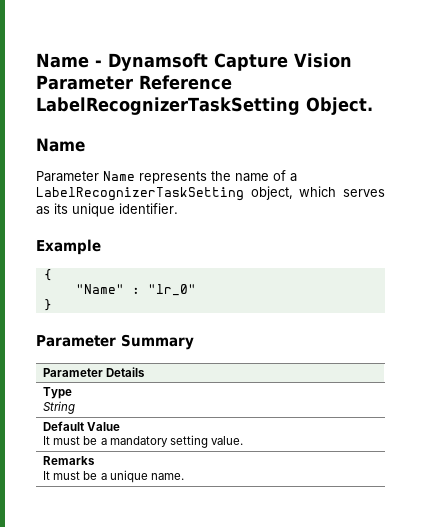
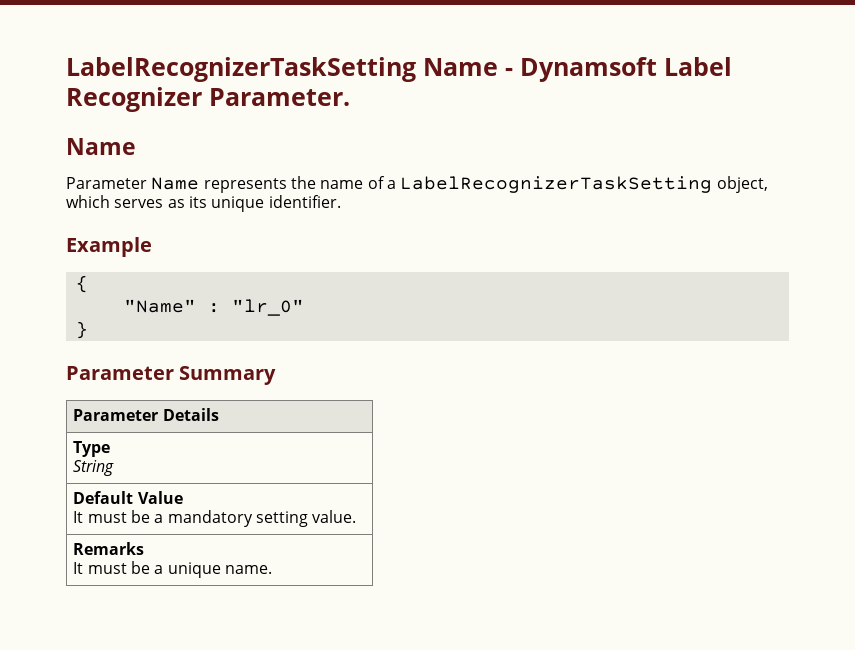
- Name - Dynamsoft Capture Vision Parameter Reference LabelRecognizerTaskSetting Object.
+ LabelRecognizerTaskSetting Name - Dynamsoft Label Recognizer Parameter.

